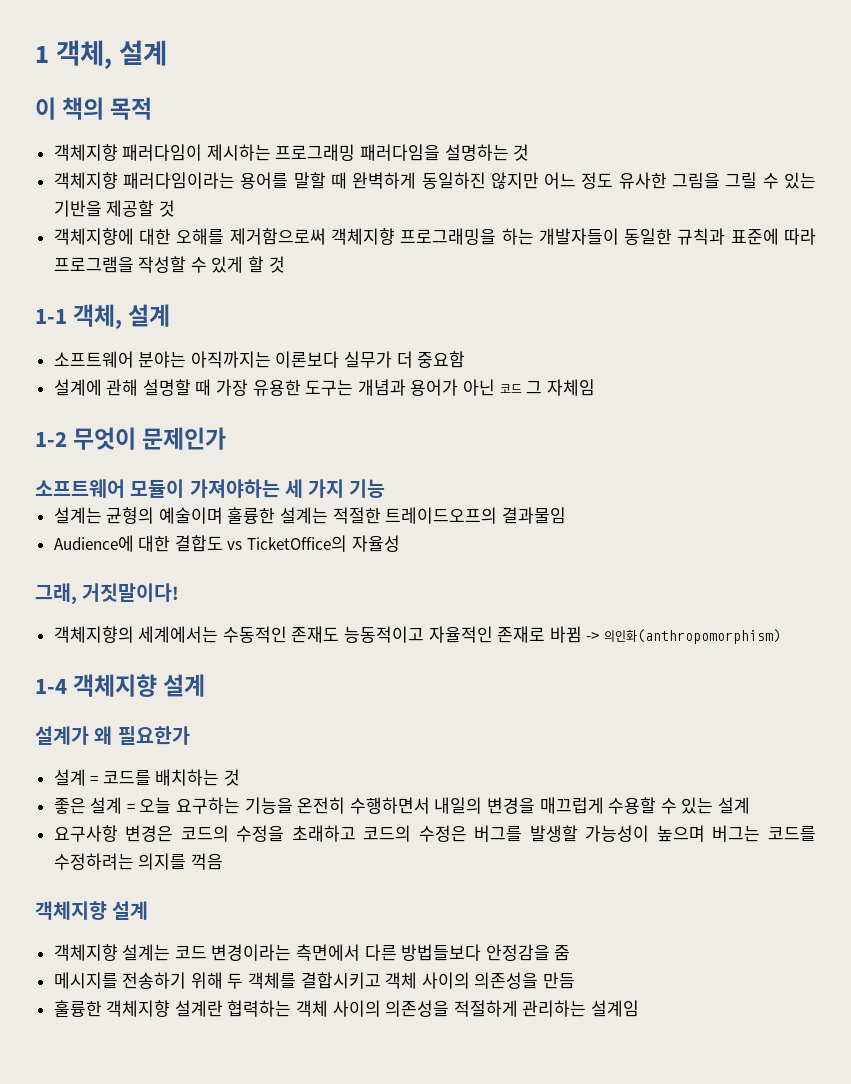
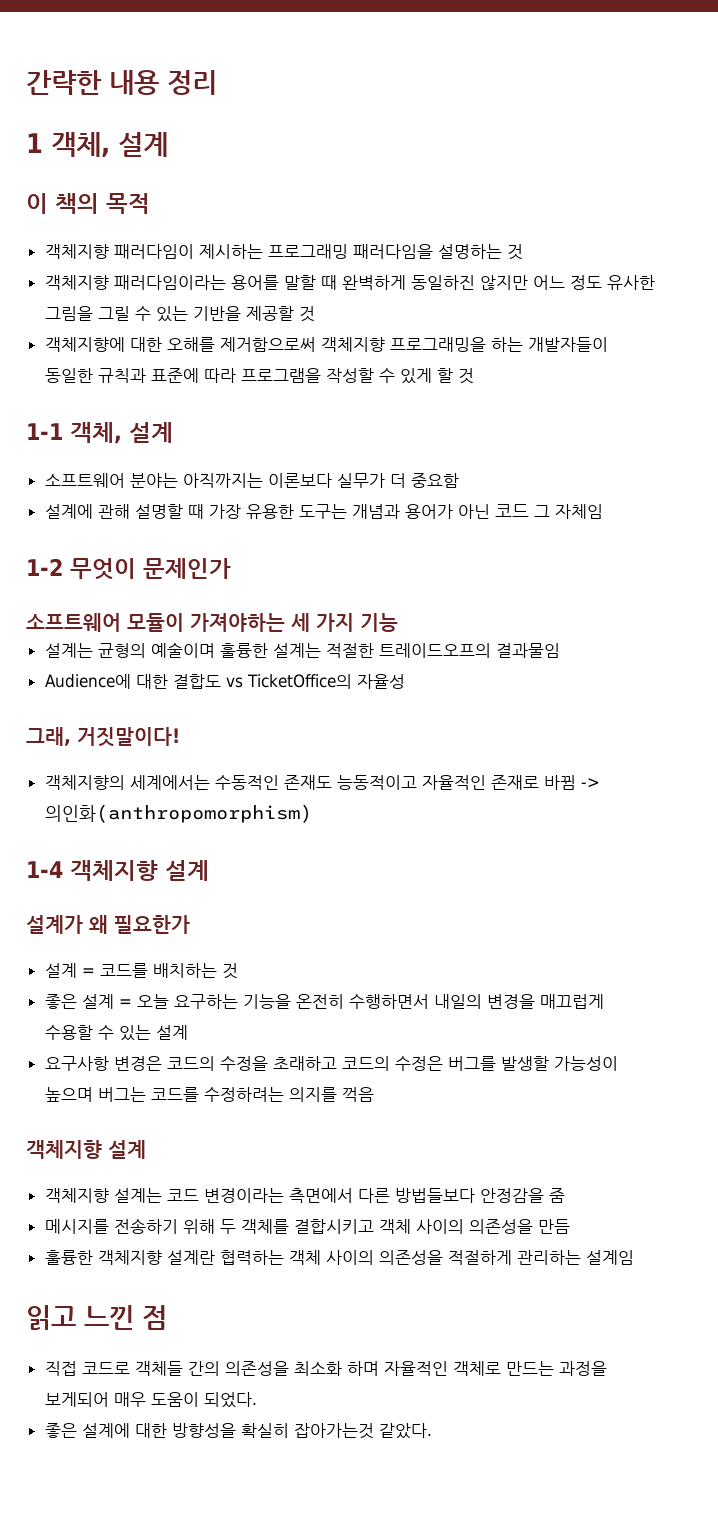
+ 간략한 내용 정리
+ 읽고 느낀 점
+ 직접 코드로 객체들 간의 의존성을 최소화 하며 자율적인 객체로 만드는 과정을 보게되어 매우 도움이 되었다.
+ 좋은 설계에 대한 방향성을 확실히 잡아가는것 같았다.

